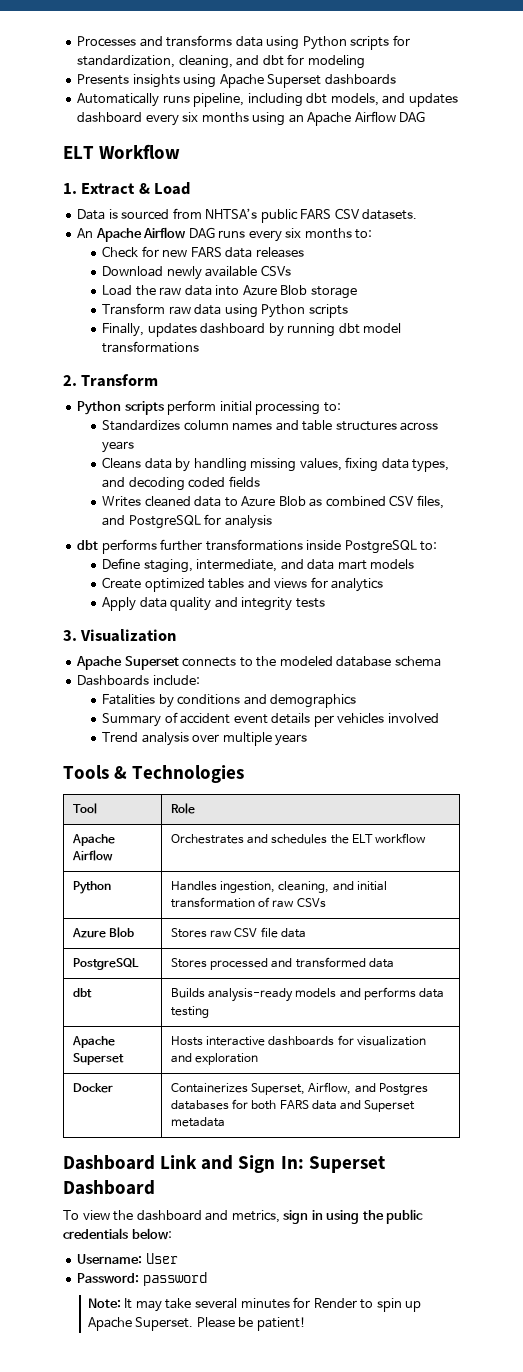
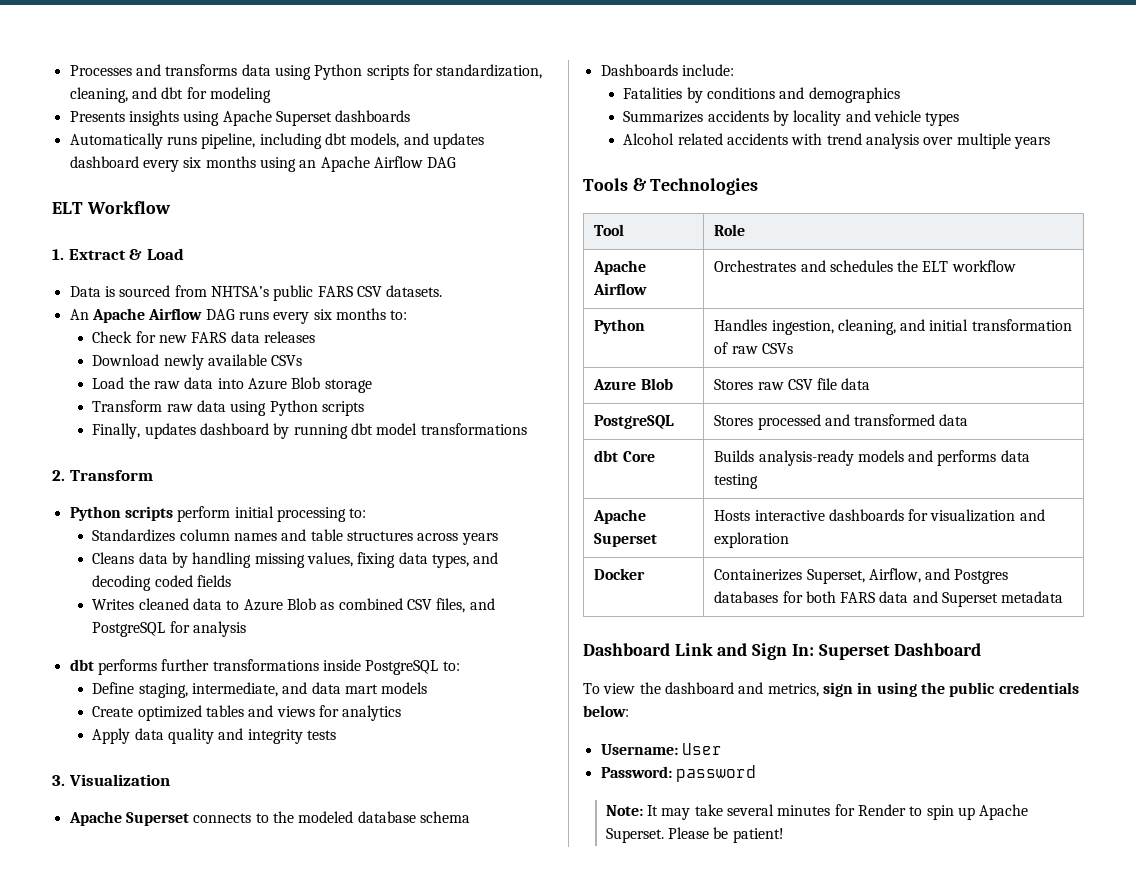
- Summary of accident event details per vehicles involved
- Trend analysis over multiple years
+ Summarizes accidents by locality and vehicle types
+ Alcohol related accidents with trend analysis over multiple years
- dbt | Builds analysis-ready models and performs data testing
+ dbt Core | Builds analysis-ready models and performs data testing

